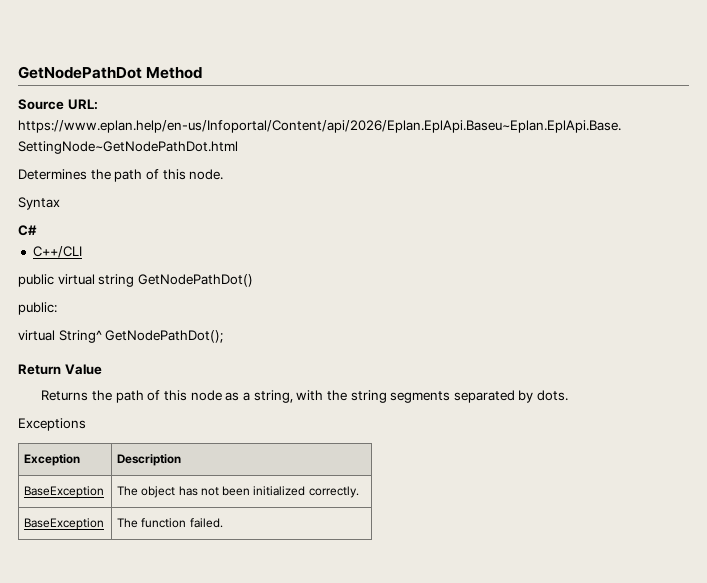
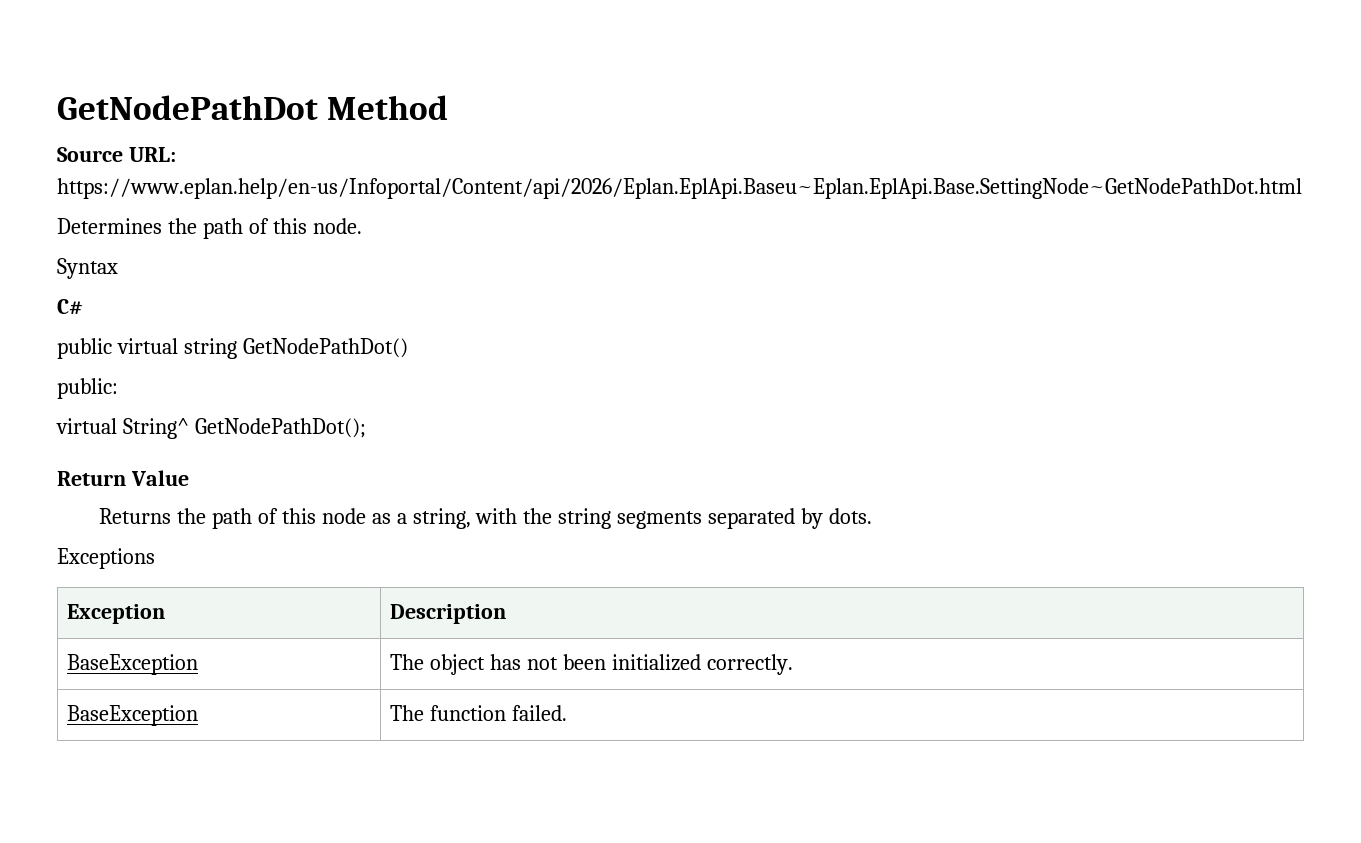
- C++/CLI

